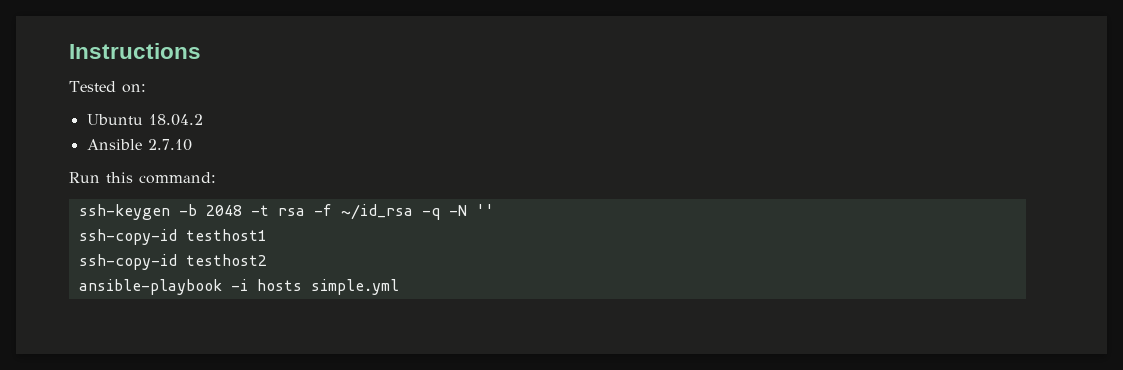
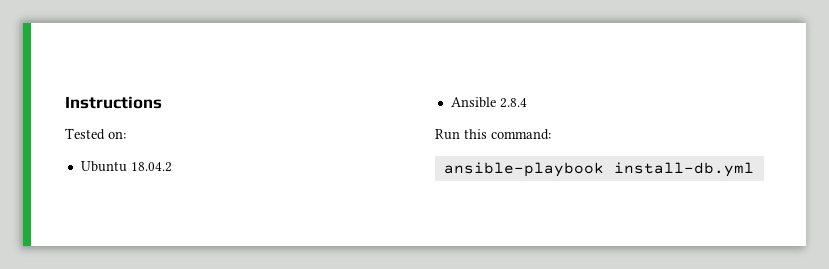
- Ansible 2.7.10
+ Ansible 2.8.4
- ssh-keygen -b 2048 -t rsa -f ~/id_rsa -q -N ''
- ssh-copy-id testhost1
- ssh-copy-id testhost2
- ansible-playbook -i hosts simple.yml
+ ansible-playbook install-db.yml

